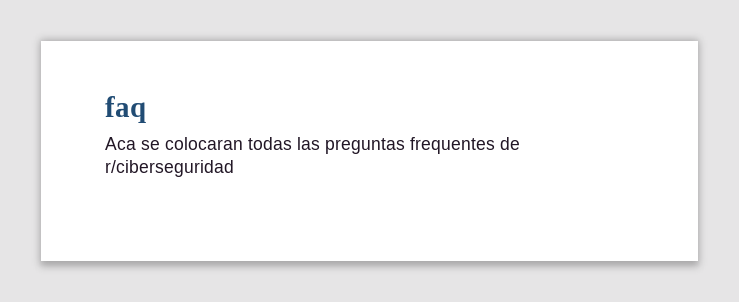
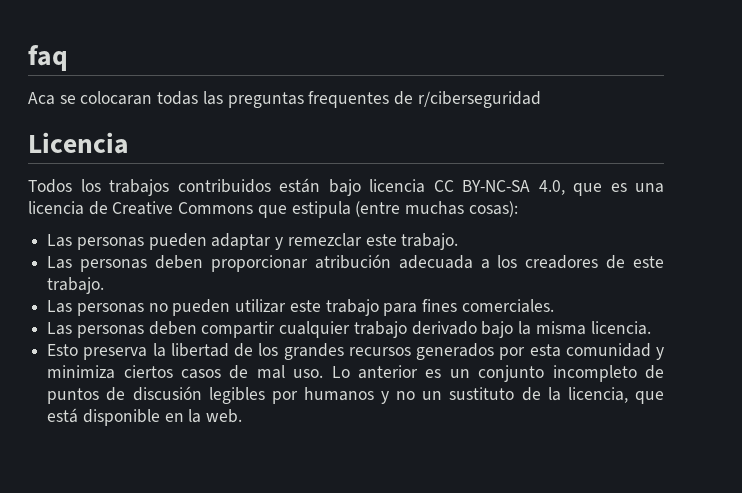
+ Licencia
+ Todos los trabajos contribuidos están bajo licencia CC BY-NC-SA 4.0, que es una licencia de Creative Commons que estipula (entre muchas cosas):
+ Las personas pueden adaptar y remezclar este trabajo.
+ Las personas deben proporcionar atribución adecuada a los creadores de este trabajo.
+ Las personas no pueden utilizar este trabajo para fines comerciales.
+ Las personas deben compartir cualquier trabajo derivado bajo la misma licencia.
+ Esto preserva la libertad de los grandes recursos generados por esta comunidad y minimiza ciertos casos de mal uso. Lo anterior es un conjunto incompleto de puntos de discusión legibles por humanos y no un sustituto de la licencia, que está disponible en la web.

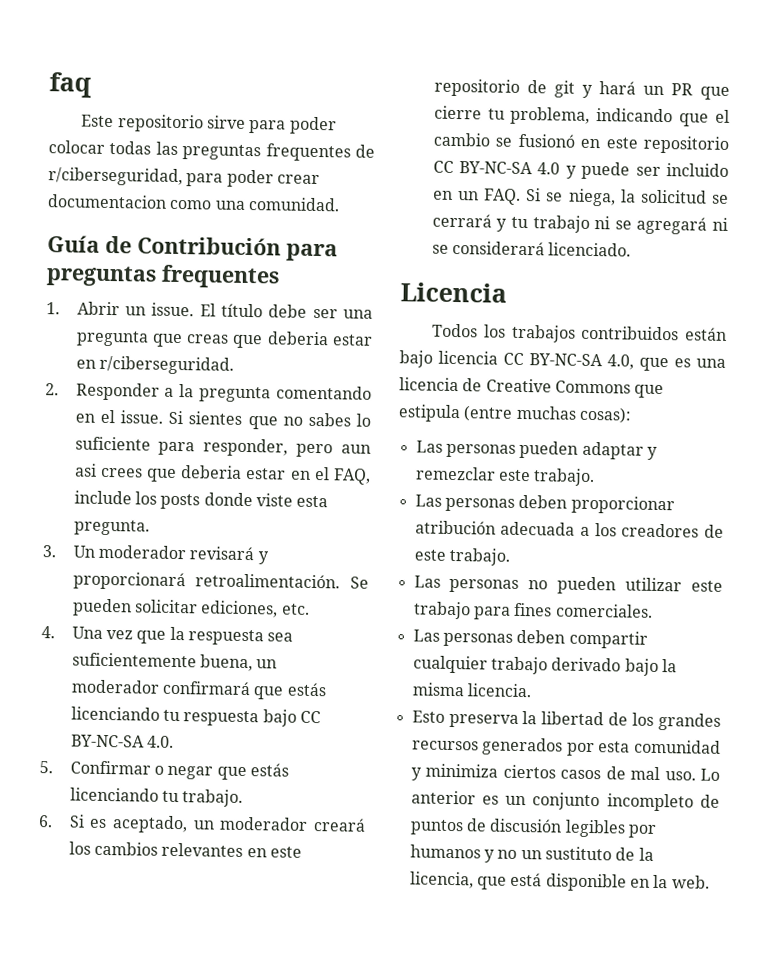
- Aca se colocaran todas las preguntas frequentes de r/ciberseguridad
+ Este repositorio sirve para poder colocar todas las preguntas frequentes de r/ciberseguridad, para poder crear documentacion como una comunidad.
+ Guía de Contribución para preguntas frequentes
+ 1. Abrir un issue. El título debe ser una pregunta que creas que deberia estar en r/ciberseguridad.
+ 2. Responder a la pregunta comentando en el issue. Si sientes que no sabes lo suficiente para responder, pero aun asi crees que deberia estar en el FAQ, include los posts donde viste esta pregunta.
+ 3. Un moderador revisará y proporcionará retroalimentación. Se pueden solicitar ediciones, etc.
+ 4. Una vez que la respuesta sea suficientemente buena, un moderador confirmará que estás licenciando tu respuesta bajo CC BY-NC-SA 4.0.
+ 5. Confirmar o negar que estás licenciando tu trabajo.
+ 6. Si es aceptado, un moderador creará los cambios relevantes en este repositorio de git y hará un PR que cierre tu problema, indicando que el cambio se fusionó en este repositorio CC BY-NC-SA 4.0 y puede ser incluido en un FAQ. Si se niega, la solicitud se cerrará y tu trabajo ni se agregará ni se considerará licenciado.

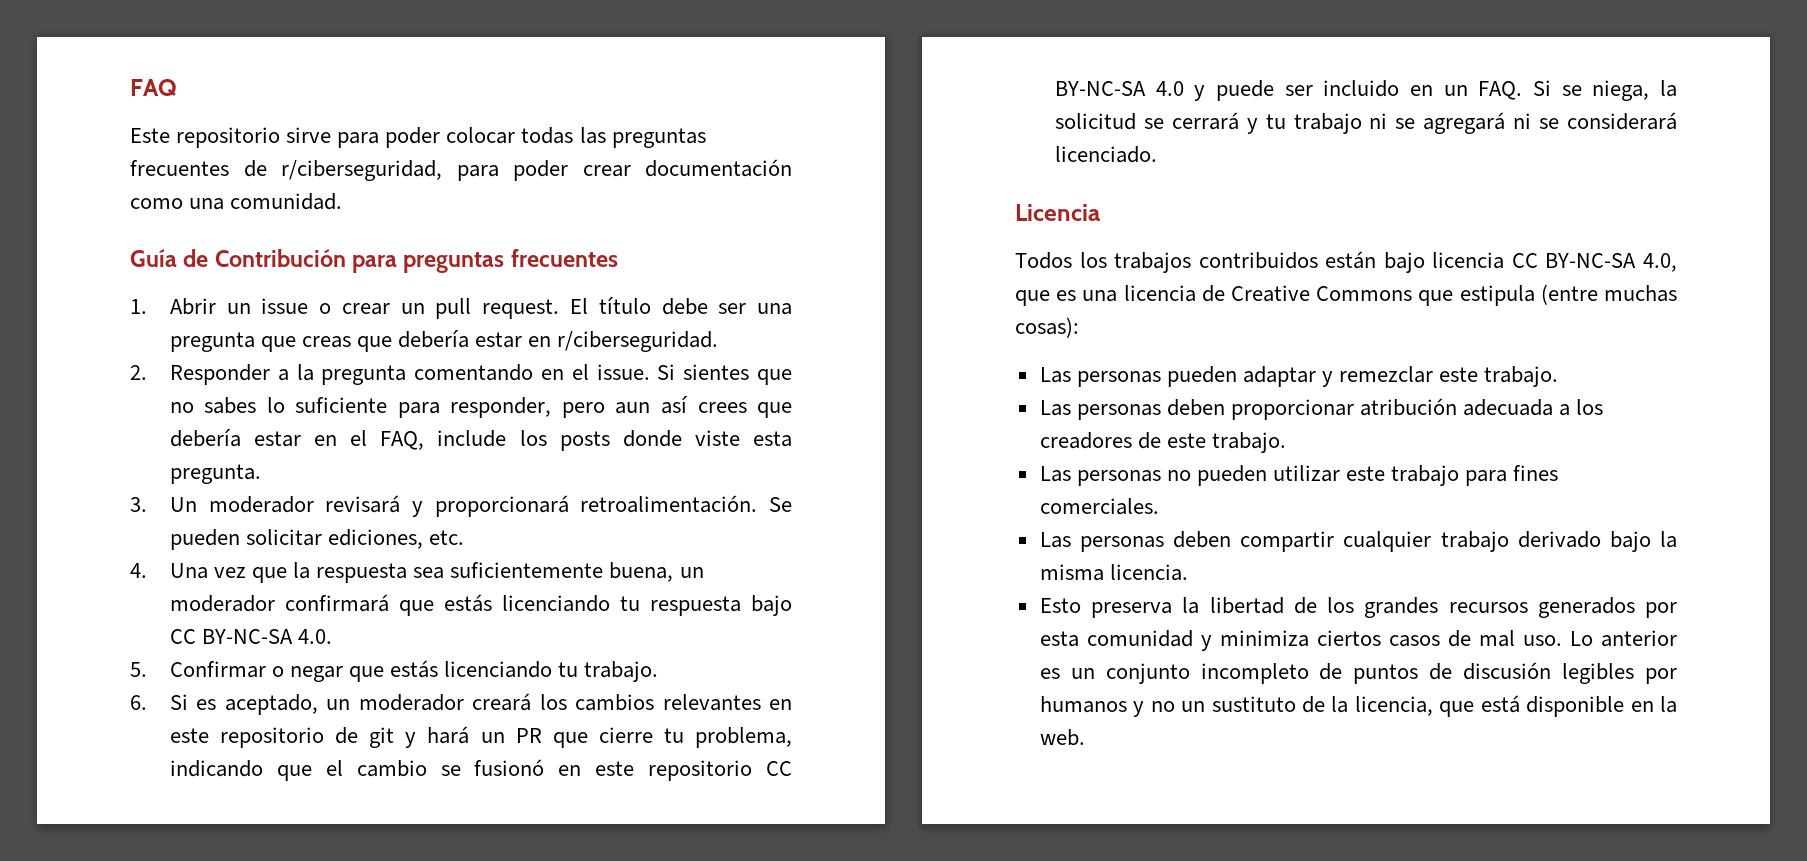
- faq
+ FAQ
- Este repositorio sirve para poder colocar todas las preguntas frequentes de r/ciberseguridad, para poder crear documentacion como una comunidad.
+ Este repositorio sirve para poder colocar todas las preguntas frecuentes de r/ciberseguridad, para poder crear documentación como una comunidad.
- Guía de Contribución para preguntas frequentes
+ Guía de Contribución para preguntas frecuentes
- 1. Abrir un issue.
+ 1. Abrir un issue o crear un pull request.
- El título debe ser una pregunta que creas que deberia estar en r/ciberseguridad.
+ El título debe ser una pregunta que creas que debería estar en r/ciberseguridad.
- Si sientes que no sabes lo suficiente para responder, pero aun asi crees que deberia estar en el FAQ, include los posts donde viste esta pregunta.
+ Si sientes que no sabes lo suficiente para responder, pero aun así crees que debería estar en el FAQ, include los posts donde viste esta pregunta.

